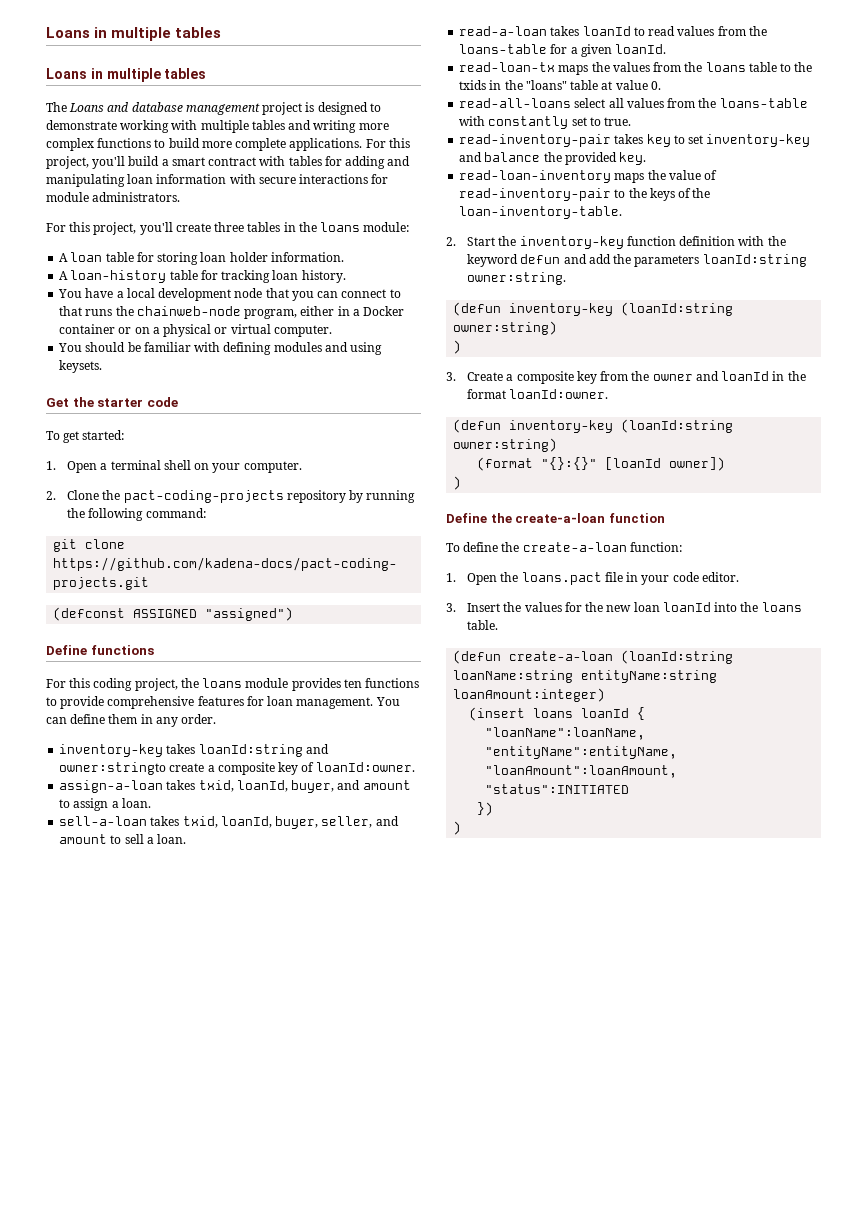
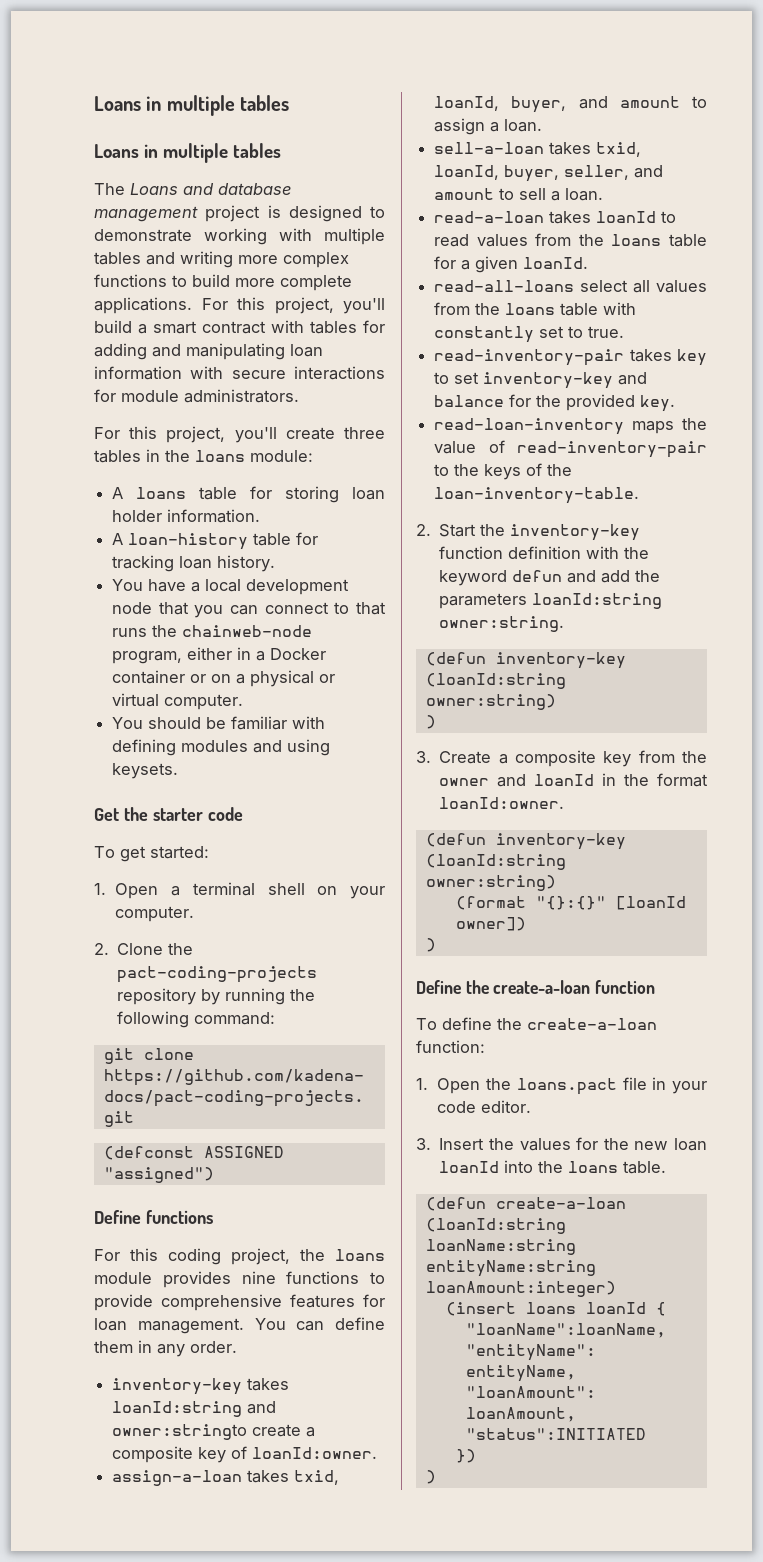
- A loan table for storing loan holder information.
+ A loans table for storing loan holder information.
- For this coding project, the loans module provides ten functions to provide comprehensive features for loan management.
+ For this coding project, the loans module provides nine functions to provide comprehensive features for loan management.
- read-a-loan takes loanId to read values from the loans-table for a given loanId.
+ read-a-loan takes loanId to read values from the loans table for a given loanId.
- read-loan-tx maps the values from the loans table to the txids in the "loans" table at value 0.
- read-all-loans select all values from the loans-table with constantly set to true.
+ read-all-loans select all values from the loans table with constantly set to true.
- read-inventory-pair takes key to set inventory-key and balance the provided key.
+ read-inventory-pair takes key to set inventory-key and balance for the provided key.

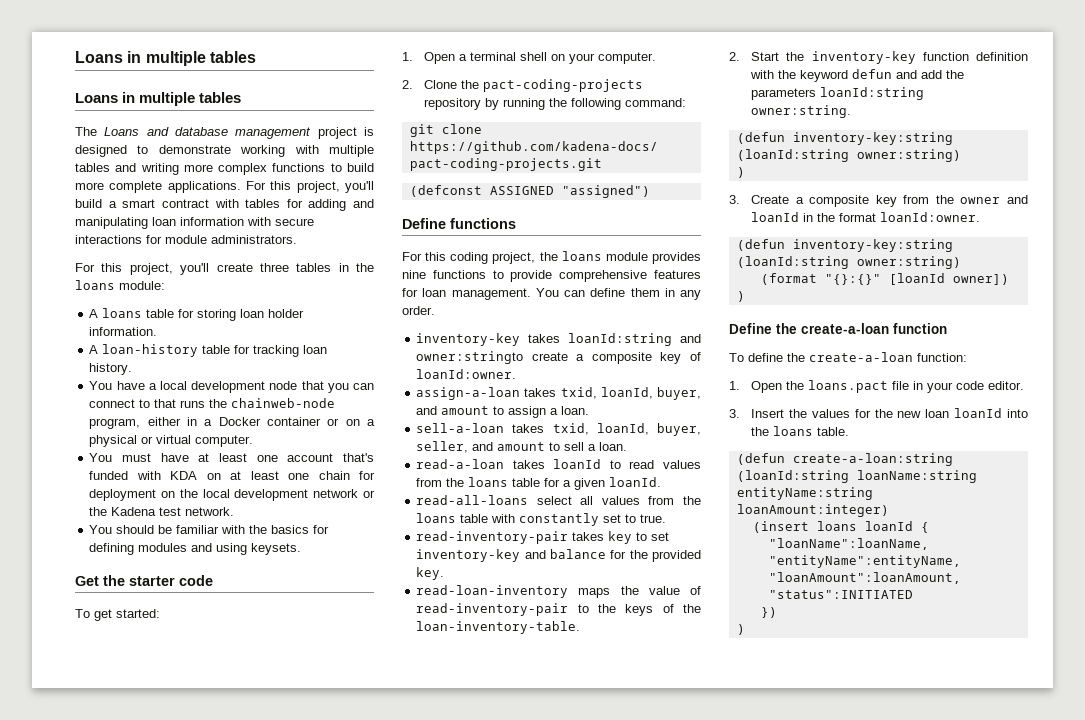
+ You must have at least one account that's funded with KDA on at least one chain for deployment on the local development network or the Kadena test network.
- You should be familiar with defining modules and using keysets.
+ You should be familiar with the basics for defining modules and using keysets.
  2. Start the inventory-key function definition with the keyword defun and add the parameters loanId:string owner:string.
- (defun inventory-key (loanId:string owner:string)
+ (defun inventory-key:string (loanId:string owner:string)
  3. Create a composite key from the owner and loanId in the format loanId:owner.
- (defun inventory-key (loanId:string owner:string)
+ (defun inventory-key:string (loanId:string owner:string)
- (defun create-a-loan (loanId:string loanName:string entityName:string loanAmount:integer)
+ (defun create-a-loan:string (loanId:string loanName:string entityName:string loanAmount:integer)

